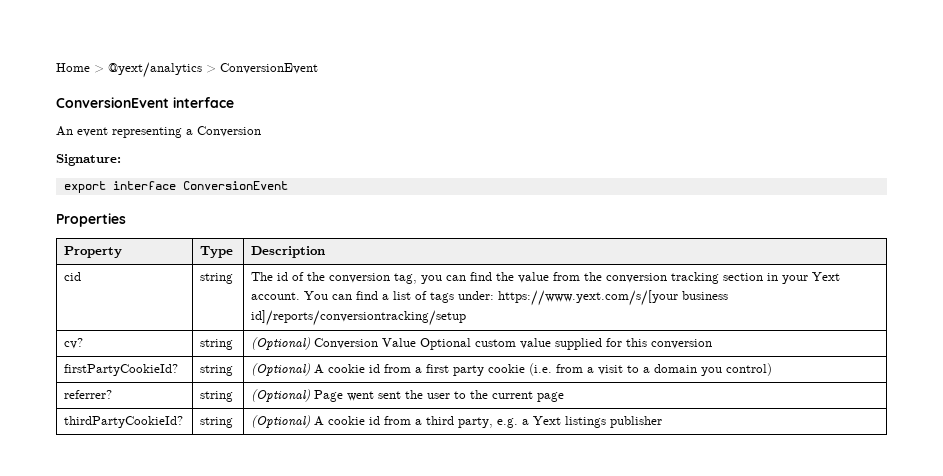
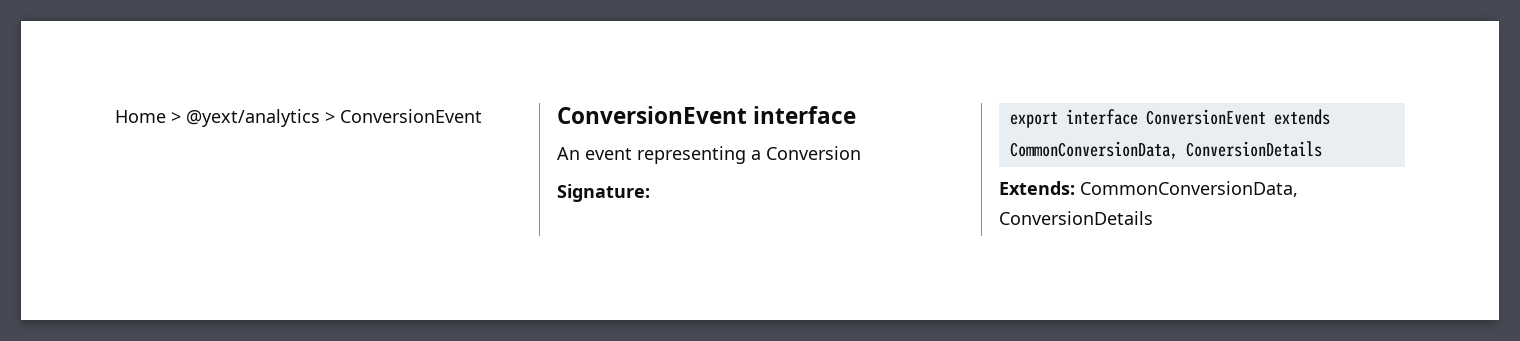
- export interface ConversionEvent
- Properties
- Property | Type | Description
- cid | string | The id of the conversion tag, you can find the value from the conversion tracking section in your Yext account. You can find a list of tags under: https://www.yext.com/s/[your business id]/reports/conversiontracking/setup
- cv? | string | (Optional) Conversion Value Optional custom value supplied for this conversion
- firstPartyCookieId? | string | (Optional) A cookie id from a first party cookie (i.e. from a visit to a domain you control)
- referrer? | string | (Optional) Page went sent the user to the current page
- thirdPartyCookieId? | string | (Optional) A cookie id from a third party, e.g. a Yext listings publisher
+ export interface ConversionEvent extends CommonConversionData, ConversionDetails
+ Extends: CommonConversionData, ConversionDetails

